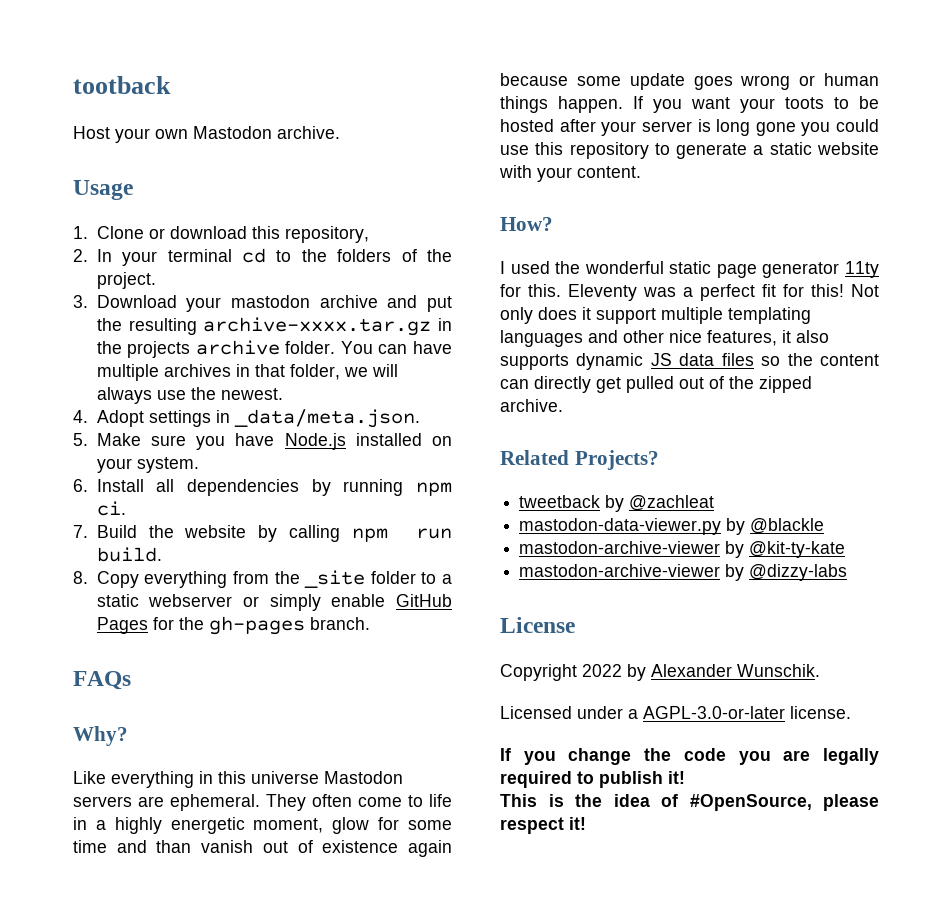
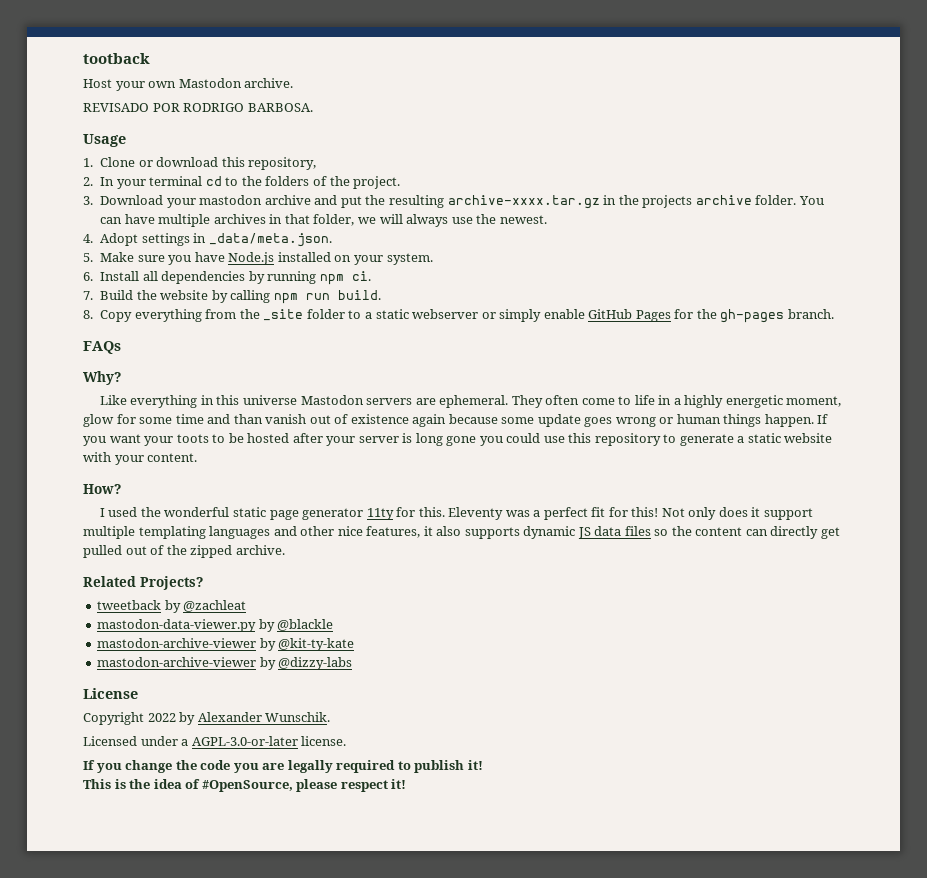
+ REVISADO POR RODRIGO BARBOSA.

